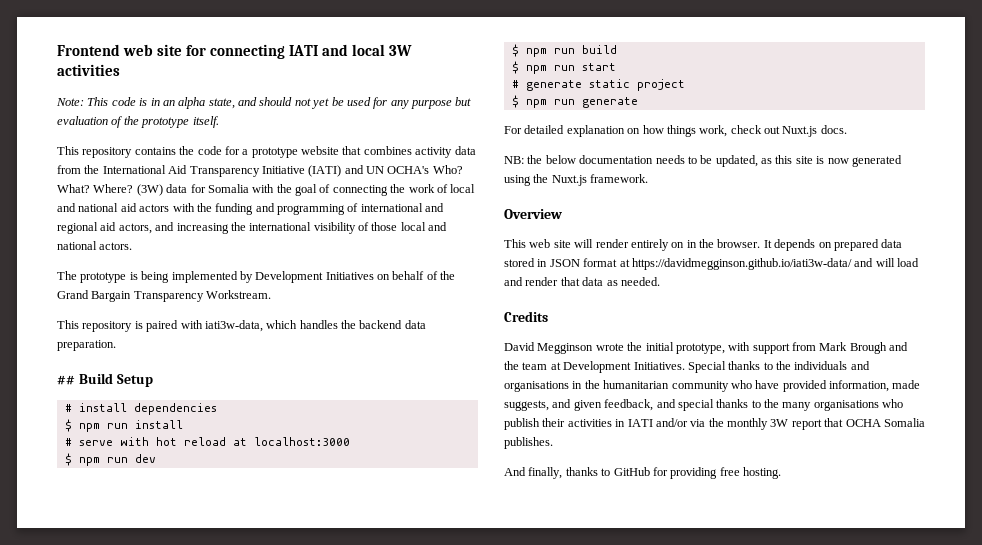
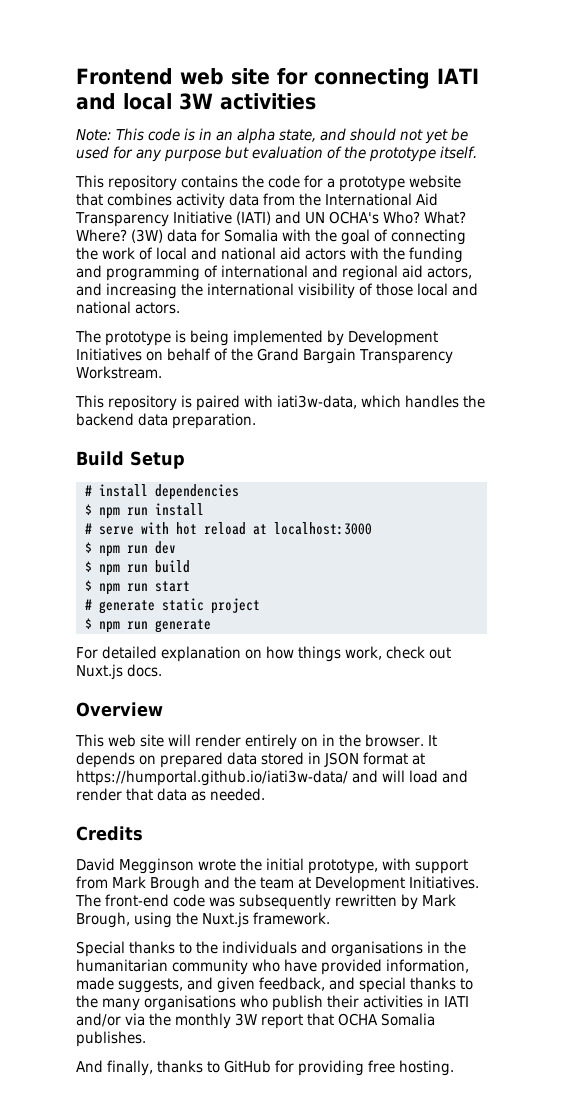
- ## Build Setup
+ Build Setup
- NB: the below documentation needs to be updated, as this site is now generated using the Nuxt.js framework.
- It depends on prepared data stored in JSON format at https://davidmegginson.github.io/iati3w-data/ and will load and render that data as needed.
+ It depends on prepared data stored in JSON format at https://humportal.github.io/iati3w-data/ and will load and render that data as needed.
- David Megginson wrote the initial prototype, with support from Mark Brough and the team at Development Initiatives. Special thanks to the individuals and organisations in the humanitarian community who have provided information, made suggests, and given feedback, and special thanks to the many organisations who publish their activities in IATI and/or via the monthly 3W report that OCHA Somalia publishes.
+ David Megginson wrote the initial prototype, with support from Mark Brough and the team at Development Initiatives. The front-end code was subsequently rewritten by Mark Brough, using the Nuxt.js framework.
+ Special thanks to the individuals and organisations in the humanitarian community who have provided information, made suggests, and given feedback, and special thanks to the many organisations who publish their activities in IATI and/or via the monthly 3W report that OCHA Somalia publishes.

